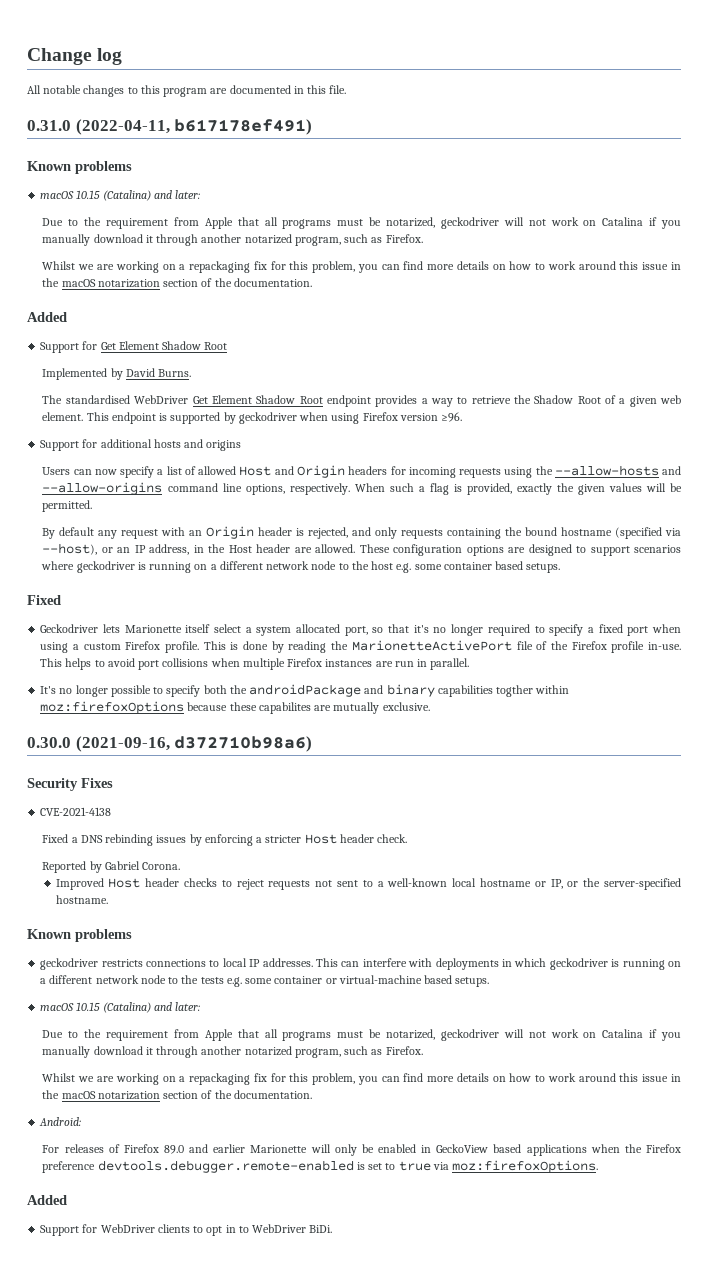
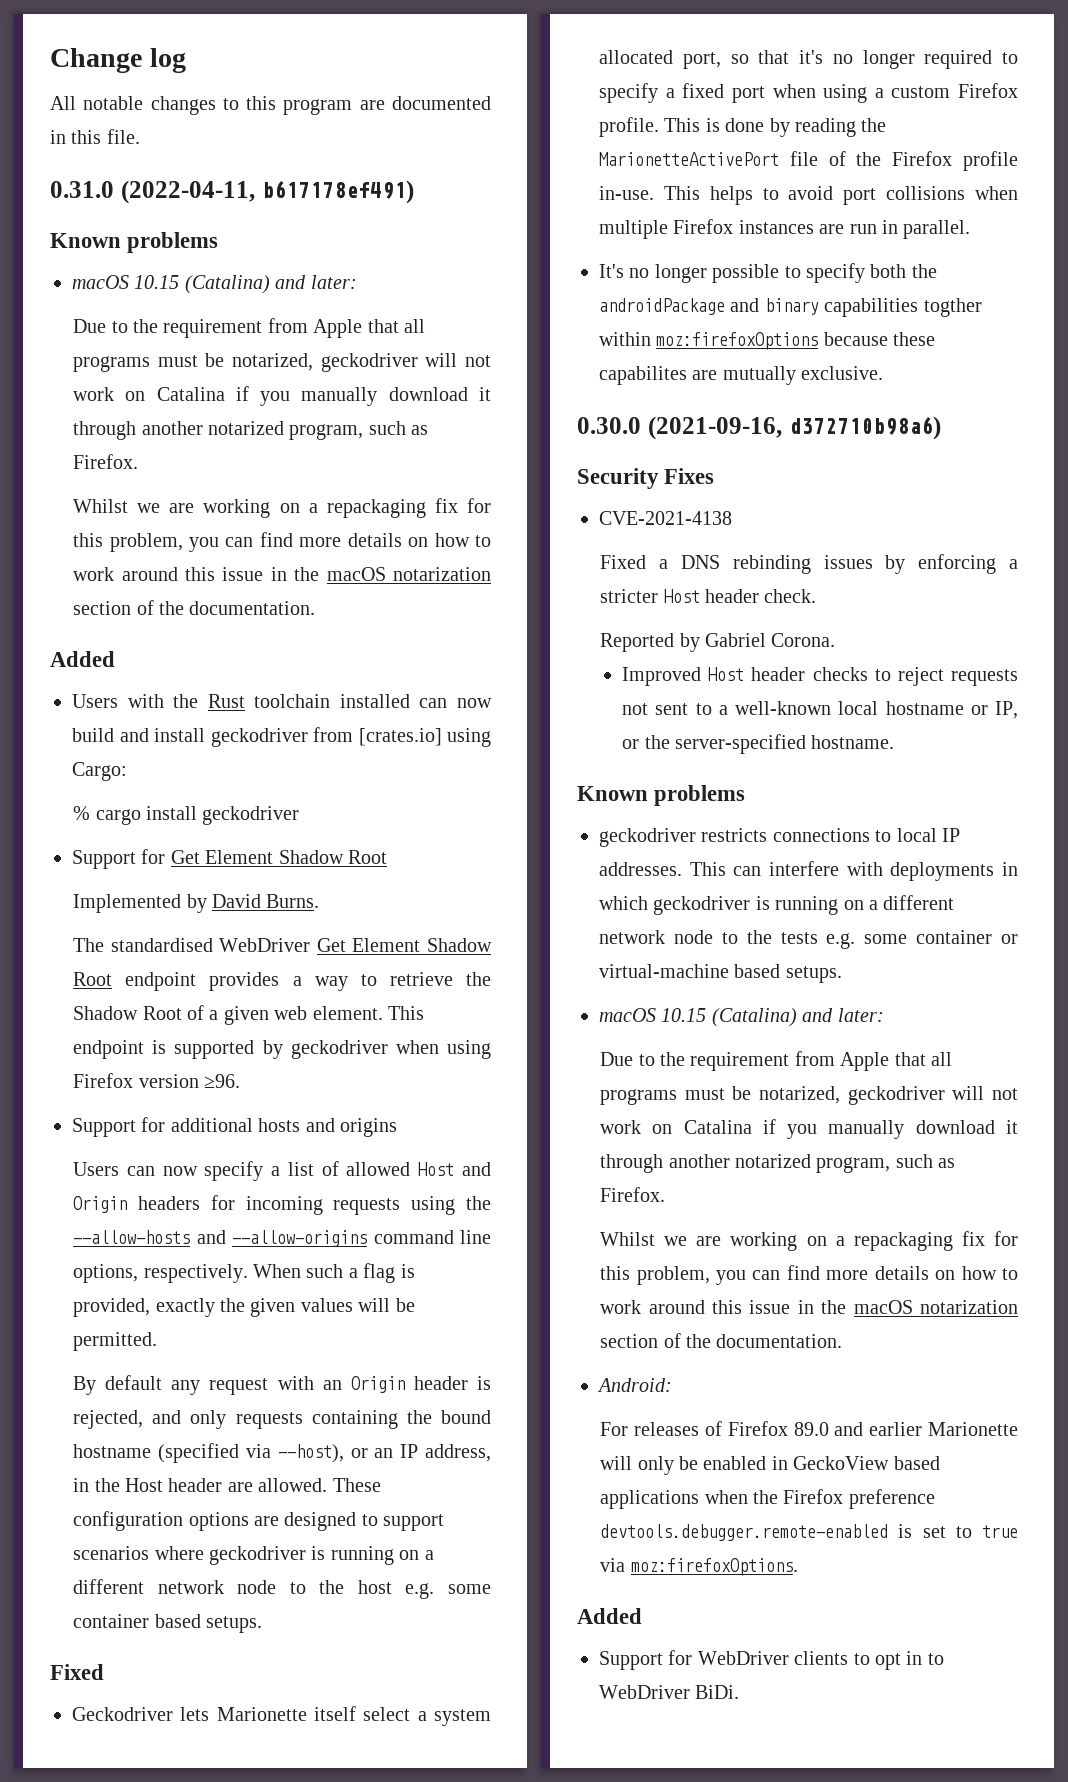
+ Users with the Rust toolchain installed can now build and install geckodriver from [crates.io] using Cargo:
+ % cargo install geckodriver

